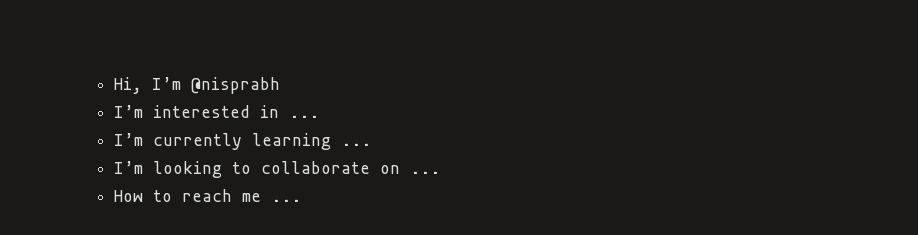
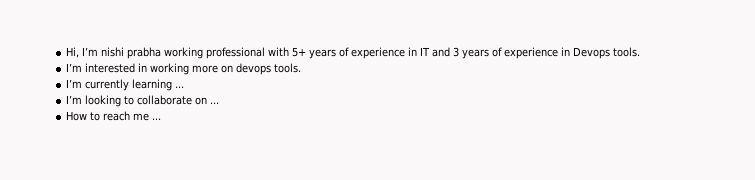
- Hi, I’m @nisprabh
- I’m interested in ...
+ Hi, I’m nishi prabha working professional with 5+ years of experience in IT and 3 years of experience in Devops tools.
+ I’m interested in working more on devops tools.

